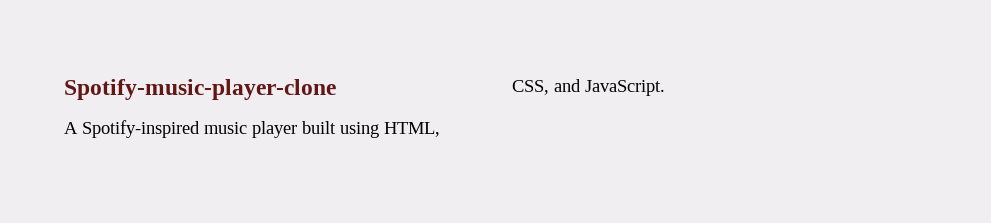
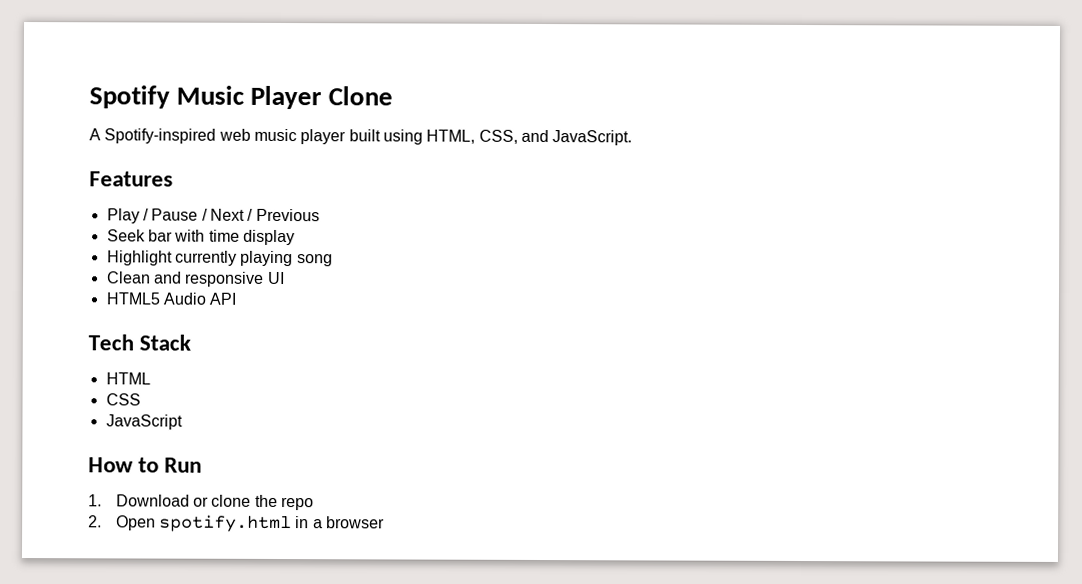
- Spotify-music-player-clone
+ Spotify Music Player Clone
- A Spotify-inspired music player built using HTML, CSS, and JavaScript.
+ A Spotify-inspired web music player built using HTML, CSS, and JavaScript.
+ Features
+ Play / Pause / Next / Previous
+ Seek bar with time display
+ Highlight currently playing song
+ Clean and responsive UI
+ HTML5 Audio API
+ Tech Stack
+ HTML
+ CSS
+ JavaScript
+ How to Run
+ 1. Download or clone the repo
+ 2. Open spotify.html in a browser

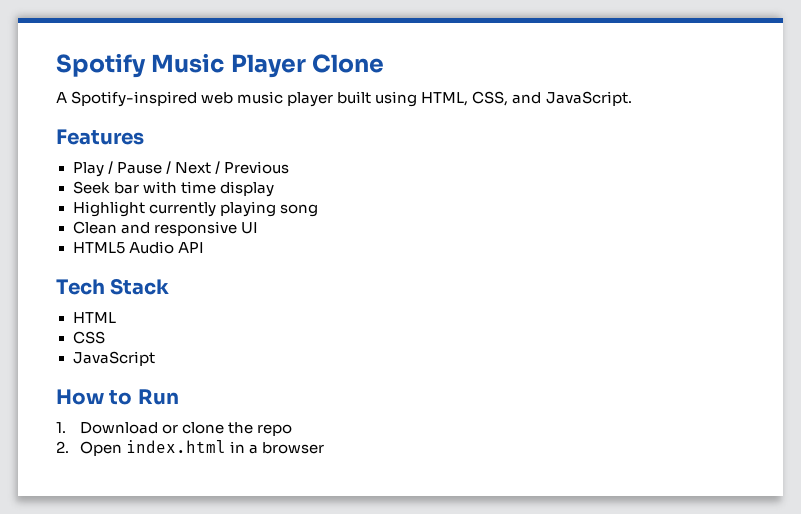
- 2. Open spotify.html in a browser
+ 2. Open index.html in a browser

